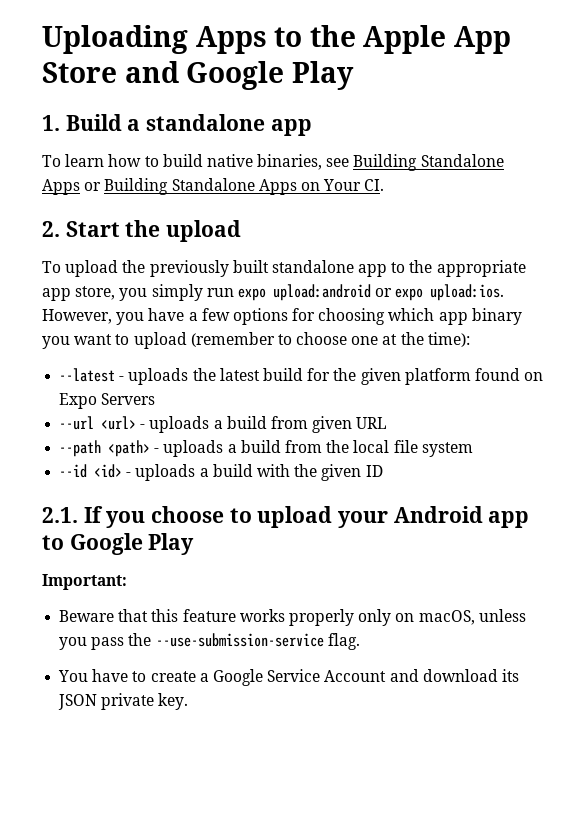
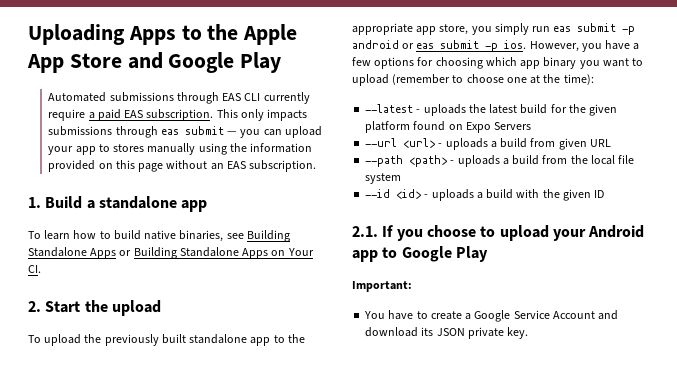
+ Automated submissions through EAS CLI currently require a paid EAS subscription. This only impacts submissions through eas submit — you can upload your app to stores manually using the information provided on this page without an EAS subscription.
- To upload the previously built standalone app to the appropriate app store, you simply run expo upload:android or expo upload:ios.
+ To upload the previously built standalone app to the appropriate app store, you simply run eas submit -p android or eas submit -p ios.
- Beware that this feature works properly only on macOS, unless you pass the --use-submission-service flag.

